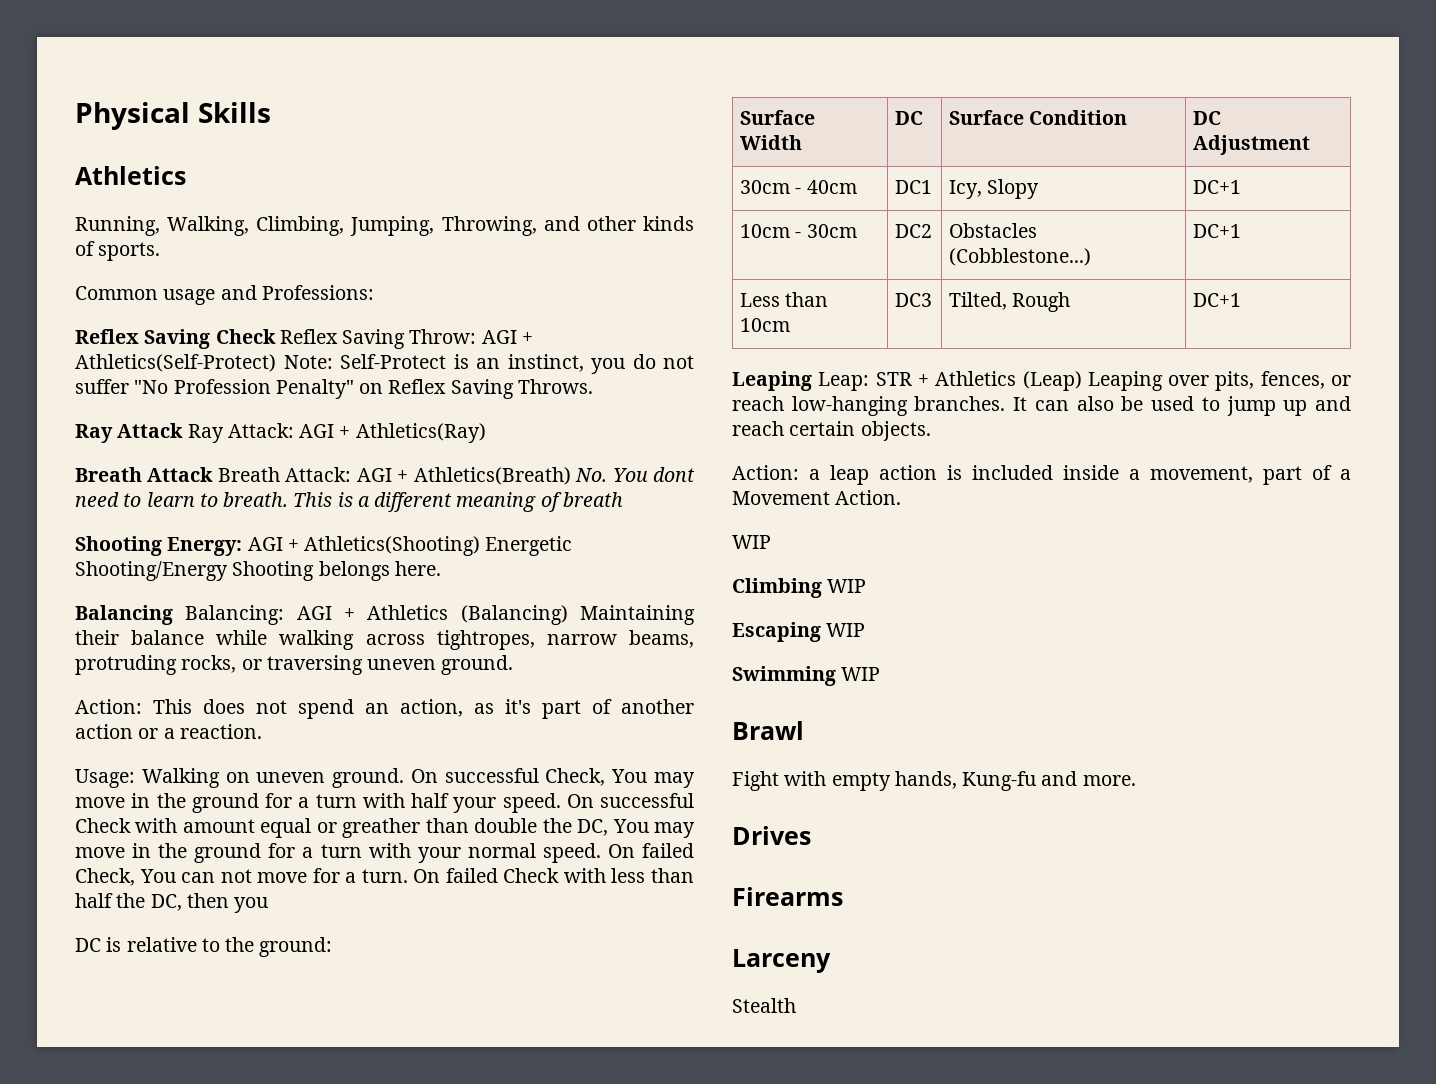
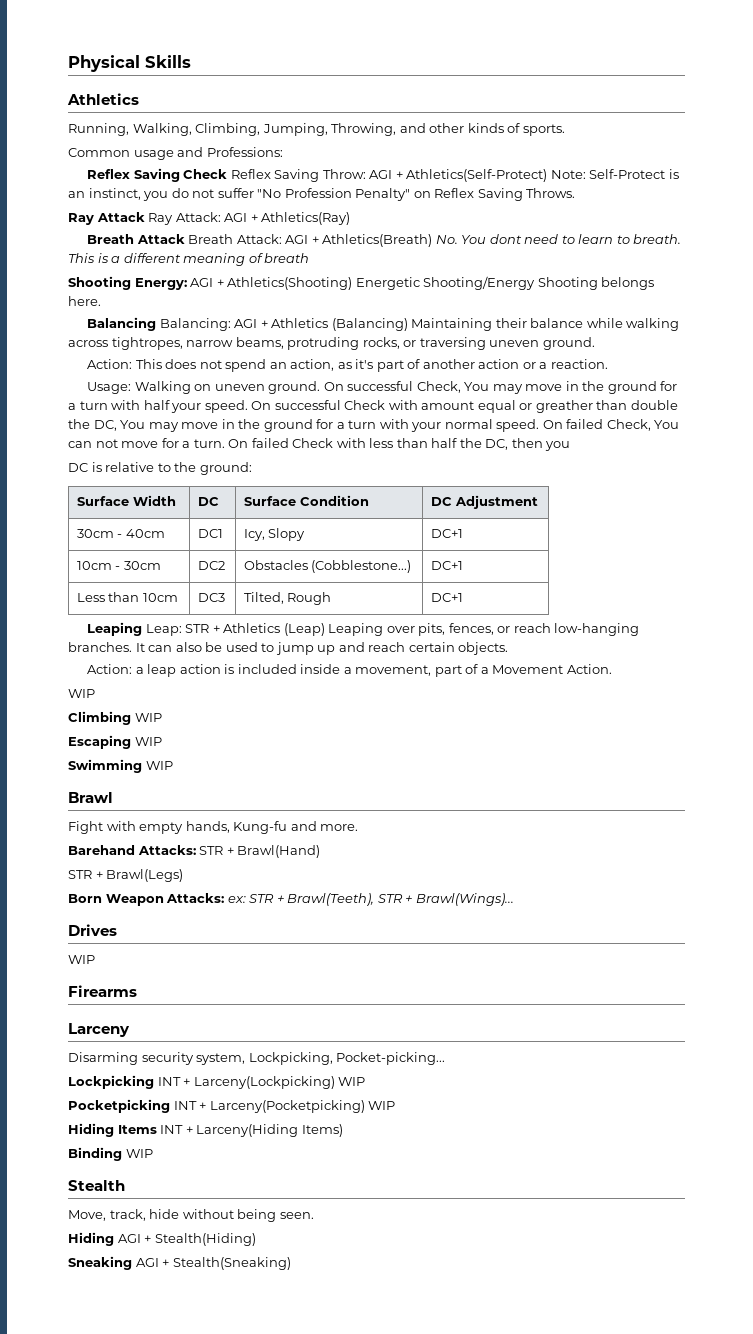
+ Barehand Attacks: STR + Brawl(Hand)
+ STR + Brawl(Legs)
+ Born Weapon Attacks: ex: STR + Brawl(Teeth), STR + Brawl(Wings)...
  Drives
+ WIP
+ Disarming security system, Lockpicking, Pocket-picking...
+ Lockpicking INT + Larceny(Lockpicking) WIP
+ Pocketpicking INT + Larceny(Pocketpicking) WIP
+ Hiding Items INT + Larceny(Hiding Items)
+ Binding WIP
  Stealth
+ Move, track, hide without being seen.
+ Hiding AGI + Stealth(Hiding)
+ Sneaking AGI + Stealth(Sneaking)

